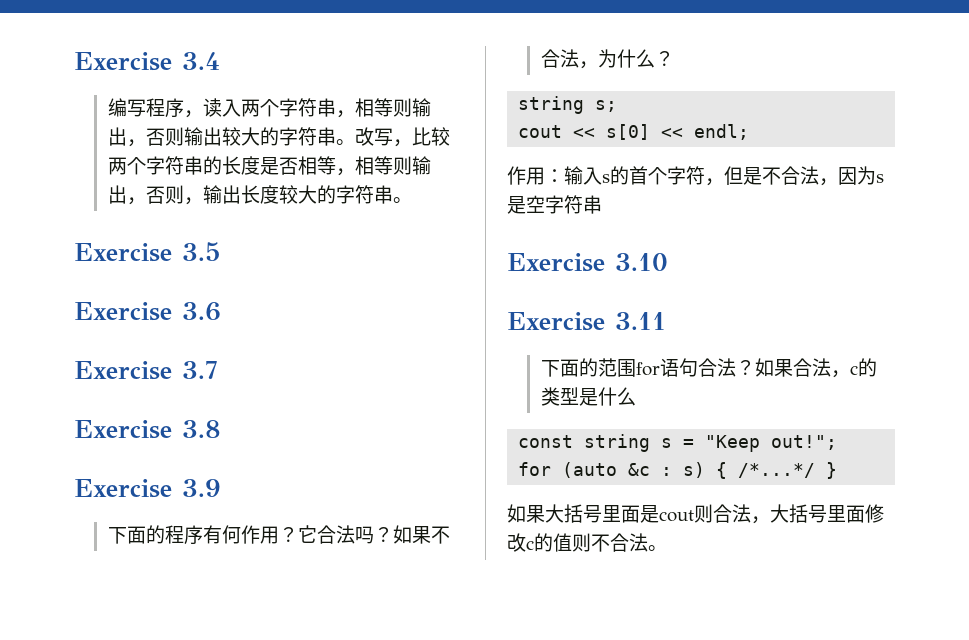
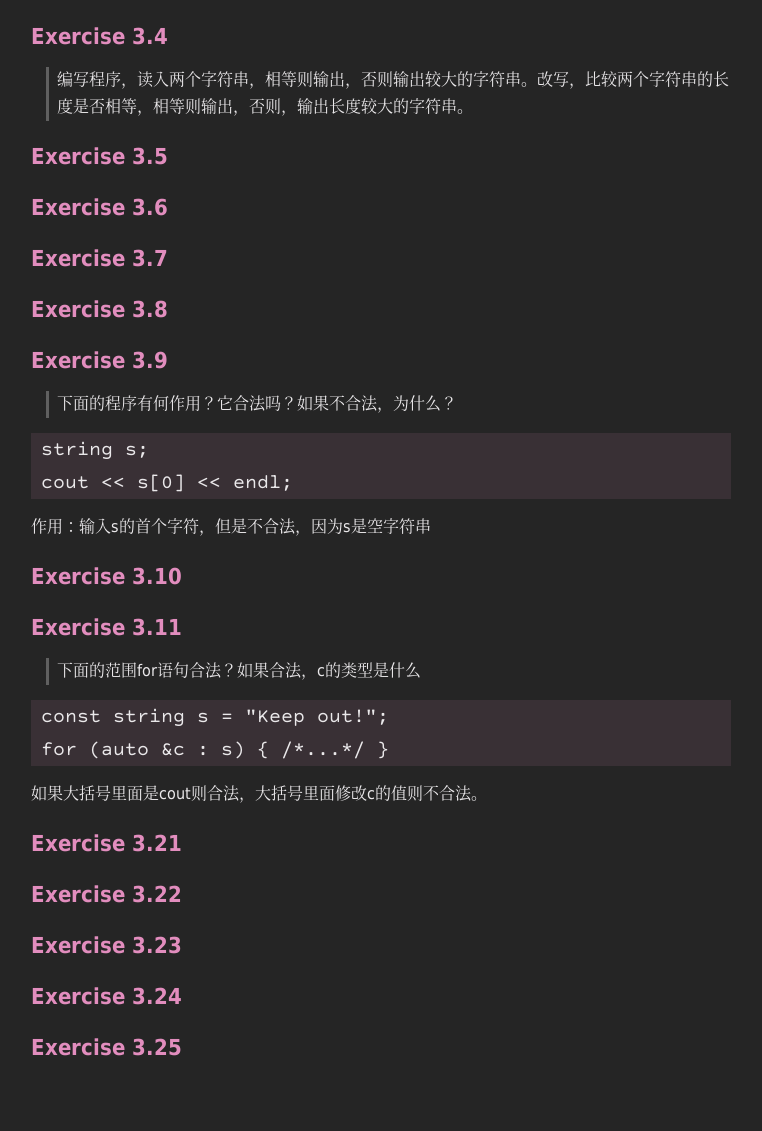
+ Exercise 3.21
+ Exercise 3.22
+ Exercise 3.23
+ Exercise 3.24
+ Exercise 3.25

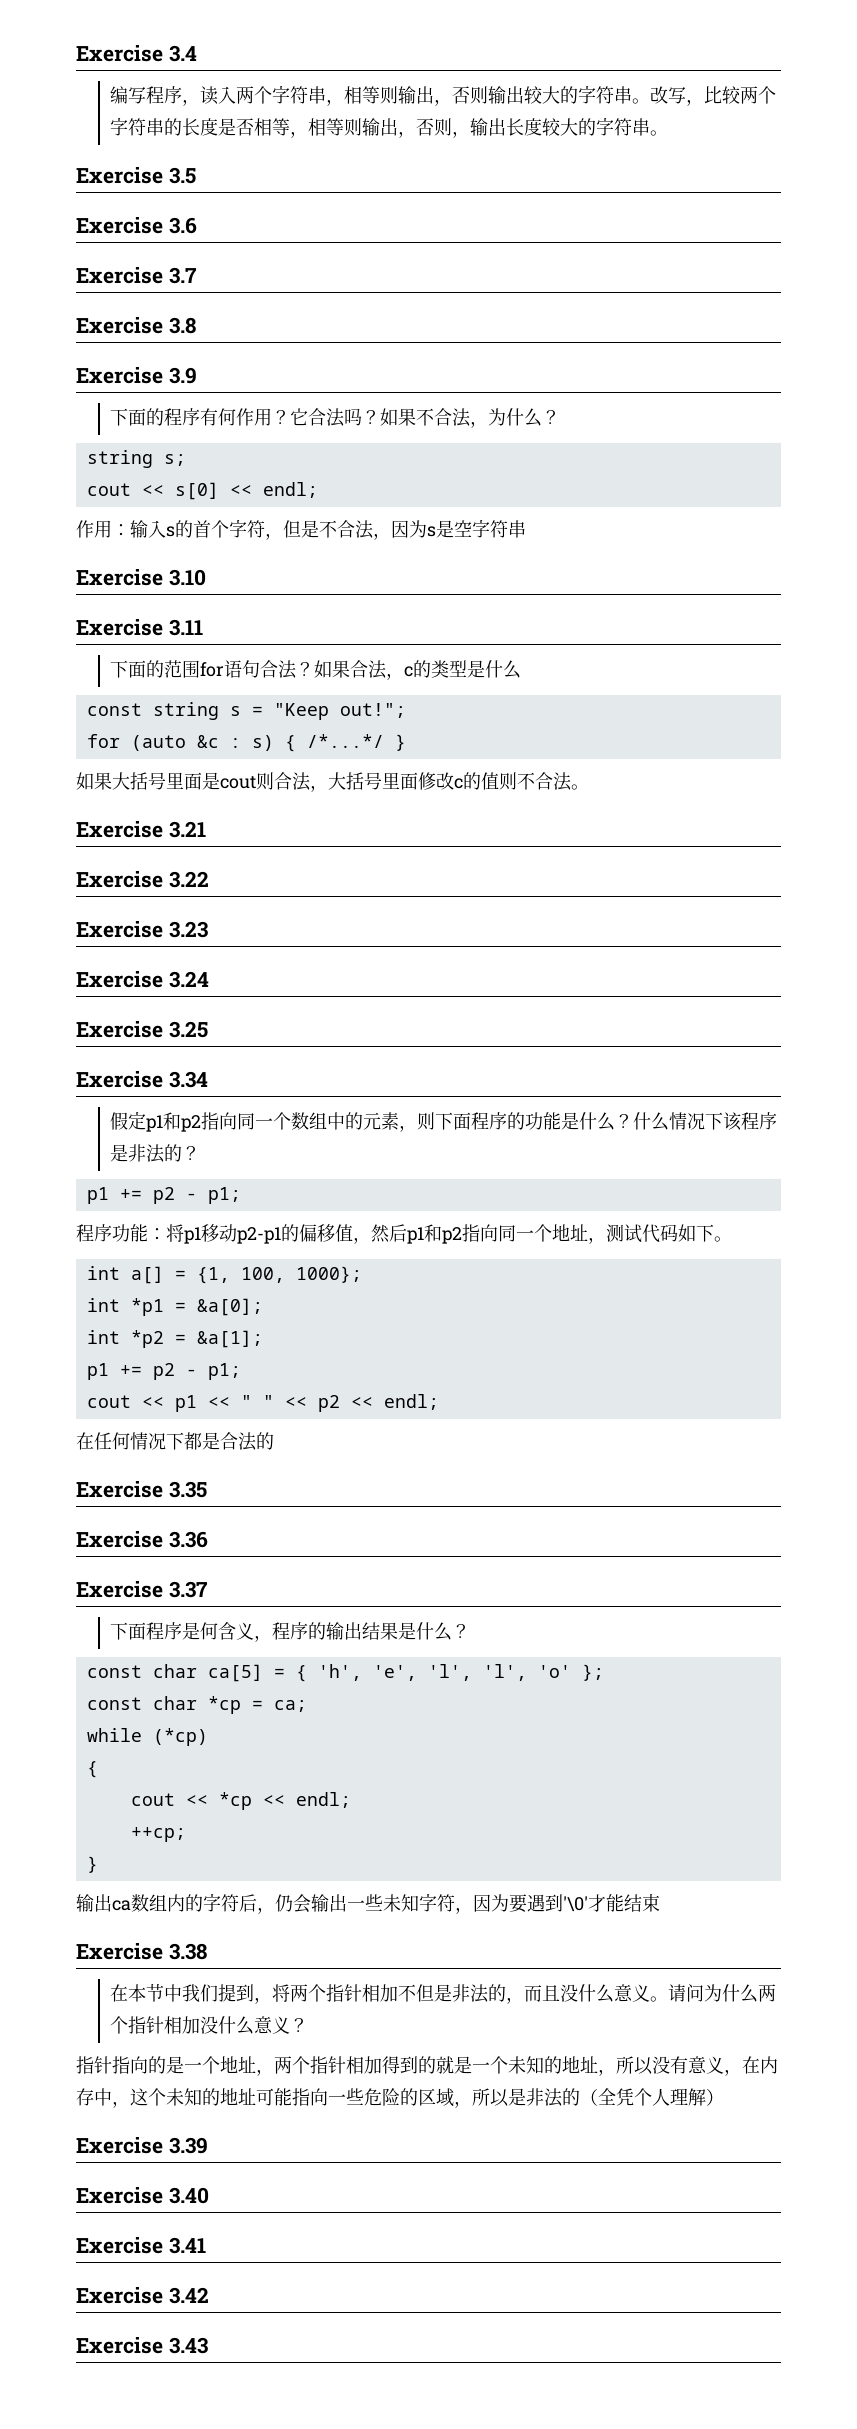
+ Exercise 3.34
+ 假定p1和p2指向同一个数组中的元素，则下面程序的功能是什么？什么情况下该程序是非法的？
+ p1 += p2 - p1;
+ 程序功能：将p1移动p2-p1的偏移值，然后p1和p2指向同一个地址，测试代码如下。
+ int a[] = {1, 100, 1000};
+ int *p1 = &a[0];
+ int *p2 = &a[1];
+ p1 += p2 - p1;
+ cout << p1 << " " << p2 << endl;
+ 在任何情况下都是合法的
+ Exercise 3.35
+ Exercise 3.36
+ Exercise 3.37
+ 下面程序是何含义，程序的输出结果是什么？
+ const char ca[5] = { 'h', 'e', 'l', 'l', 'o' };
+ const char *cp = ca;
+ while (*cp)
+ {
+ cout << *cp << endl;
+ ++cp;
+ }
+ 输出ca数组内的字符后，仍会输出一些未知字符，因为要遇到'\0'才能结束
+ Exercise 3.38
+ 在本节中我们提到，将两个指针相加不但是非法的，而且没什么意义。请问为什么两个指针相加没什么意义？
+ 指针指向的是一个地址，两个指针相加得到的就是一个未知的地址，所以没有意义，在内存中，这个未知的地址可能指向一些危险的区域，所以是非法的（全凭个人理解）
+ Exercise 3.39
+ Exercise 3.40
+ Exercise 3.41
+ Exercise 3.42
+ Exercise 3.43

